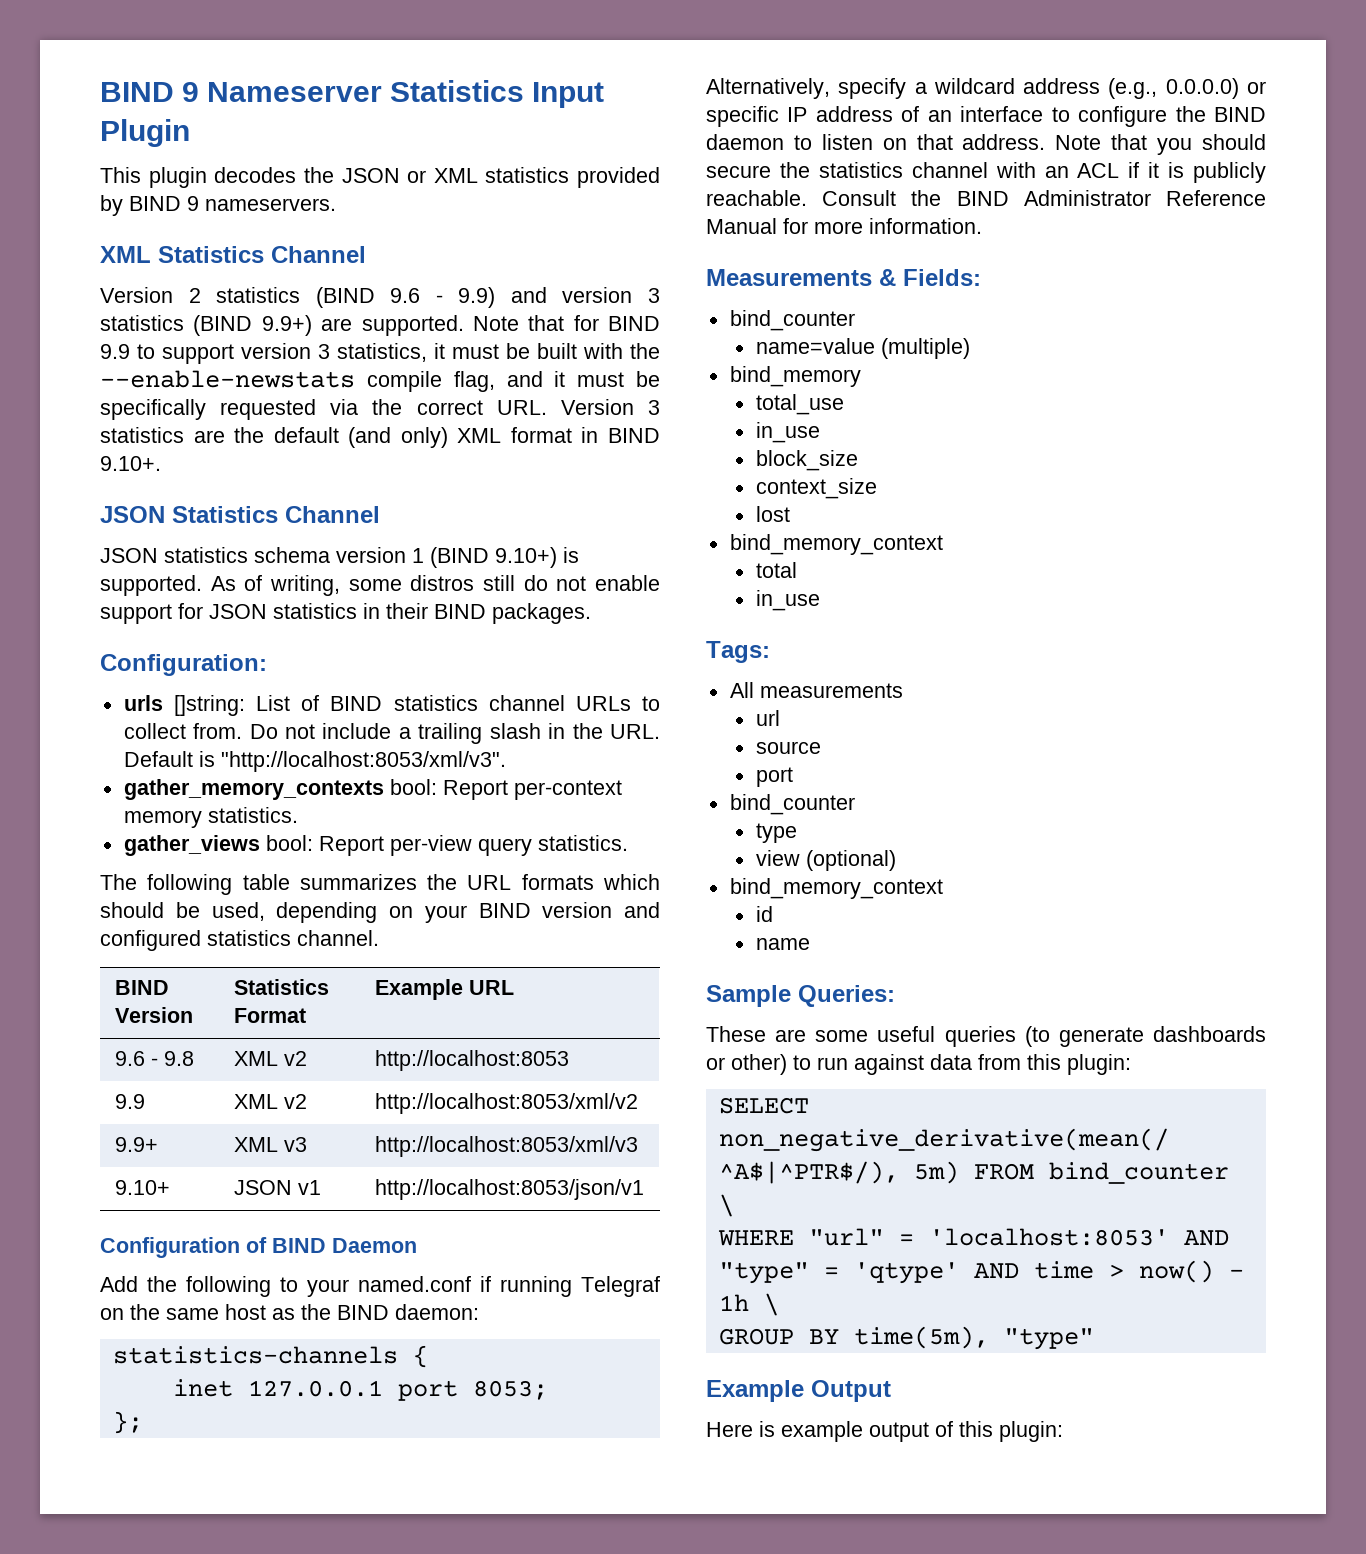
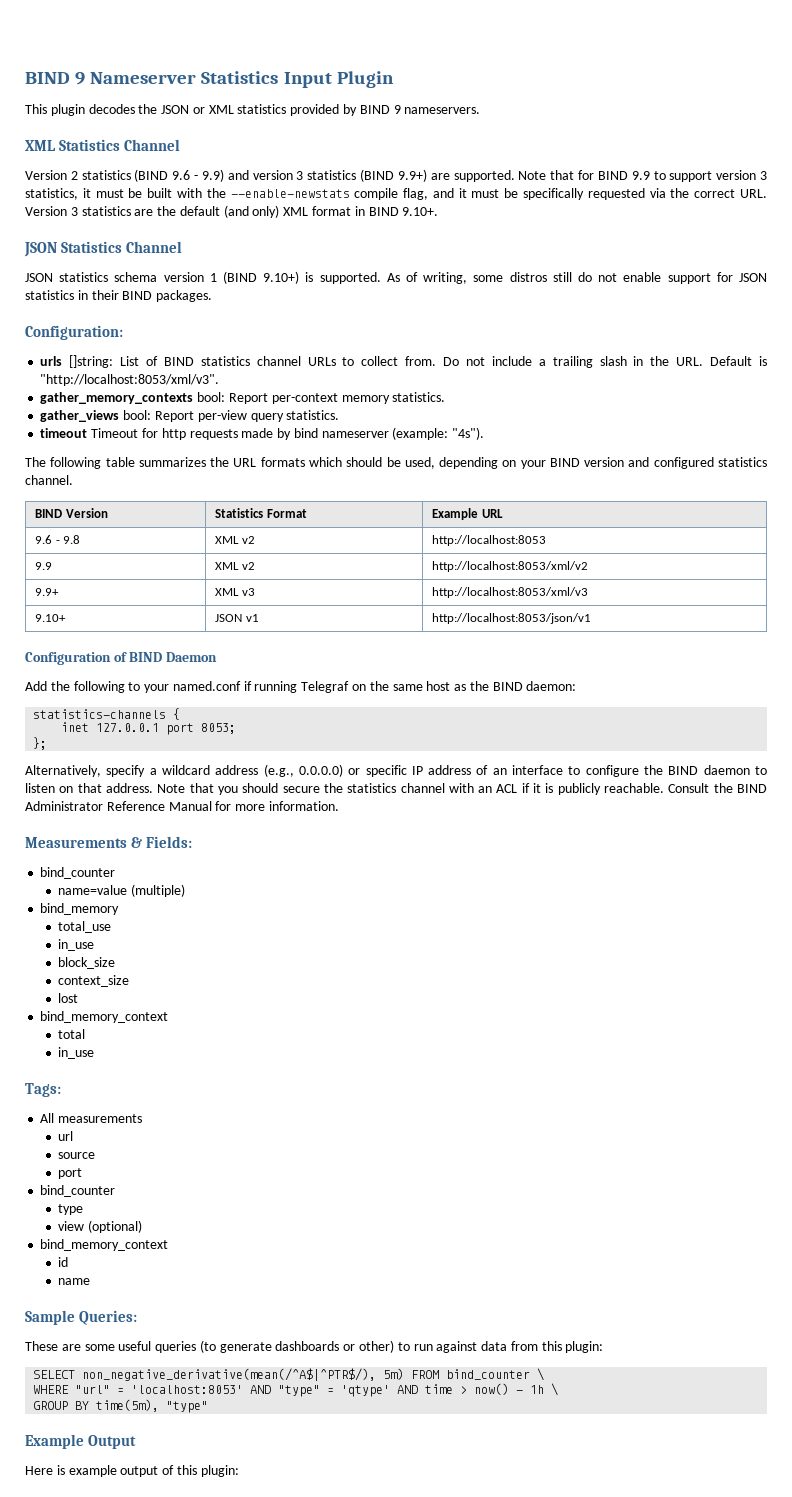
+ timeout Timeout for http requests made by bind nameserver (example: "4s").

